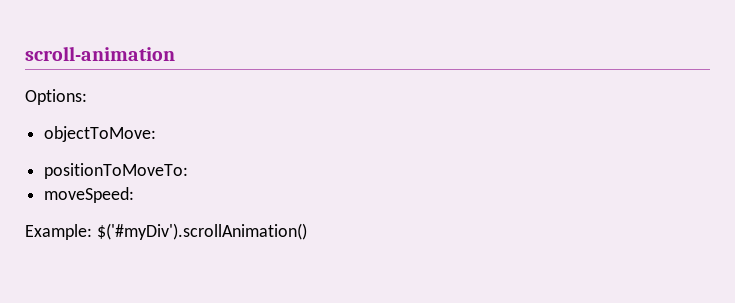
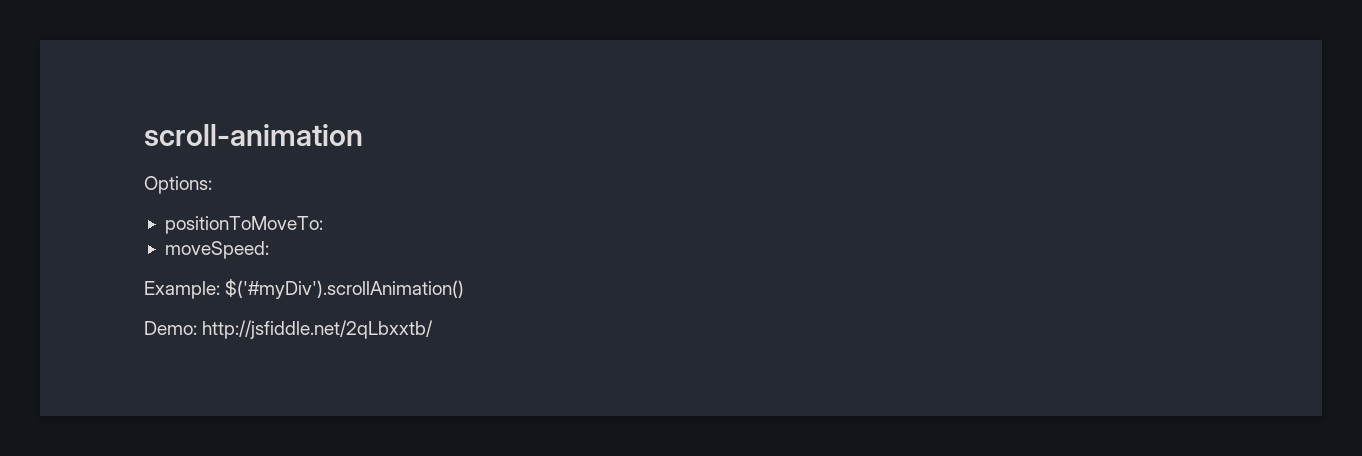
- objectToMove:
+ Demo: http://jsfiddle.net/2qLbxxtb/

